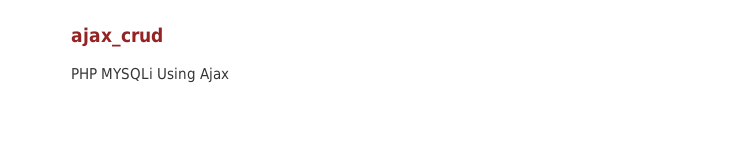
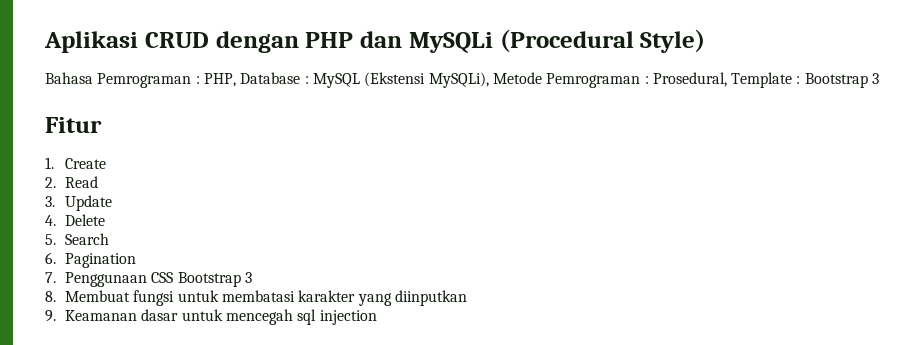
- ajax_crud
- PHP MYSQLi Using Ajax
+ Aplikasi CRUD dengan PHP dan MySQLi (Procedural Style)
+ Bahasa Pemrograman : PHP, Database : MySQL (Ekstensi MySQLi), Metode Pemrograman : Prosedural, Template : Bootstrap 3
+ Fitur
+ 1. Create
+ 2. Read
+ 3. Update
+ 4. Delete
+ 5. Search
+ 6. Pagination
+ 7. Penggunaan CSS Bootstrap 3
+ 8. Membuat fungsi untuk membatasi karakter yang diinputkan
+ 9. Keamanan dasar untuk mencegah sql injection

